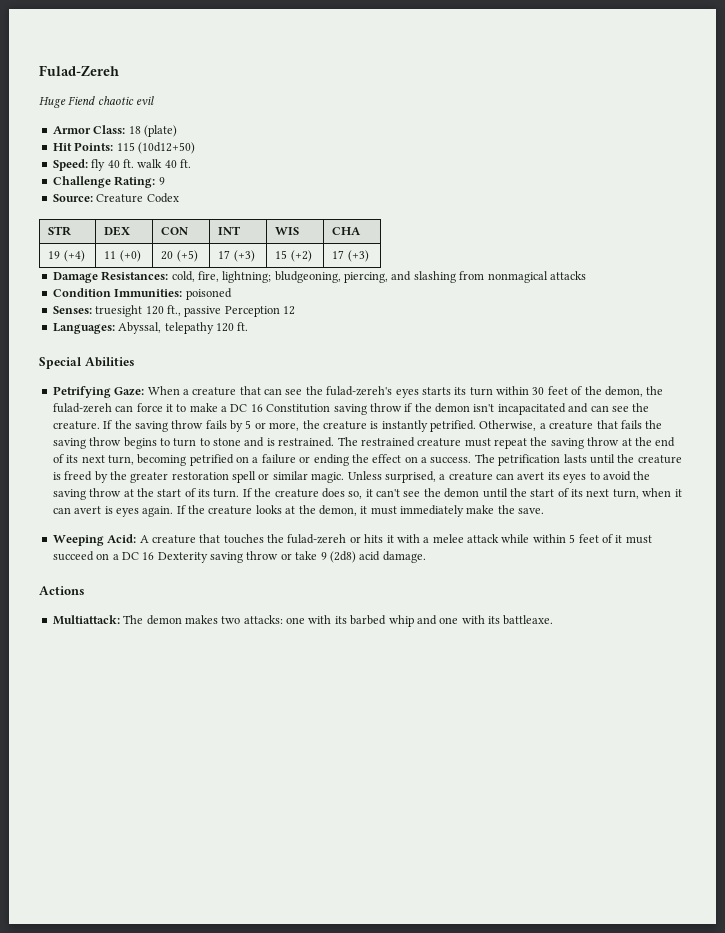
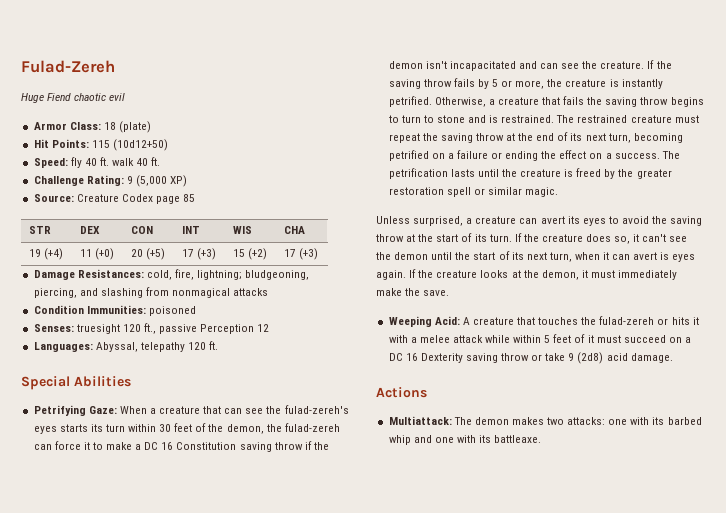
- Challenge Rating: 9
+ Challenge Rating: 9 (5,000 XP)
- Source: Creature Codex
+ Source: Creature Codex page 85
- The petrification lasts until the creature is freed by the greater restoration spell or similar magic. Unless surprised, a creature can avert its eyes to avoid the saving throw at the start of its turn.
+ The petrification lasts until the creature is freed by the greater restoration spell or similar magic.
+ Unless surprised, a creature can avert its eyes to avoid the saving throw at the start of its turn.

